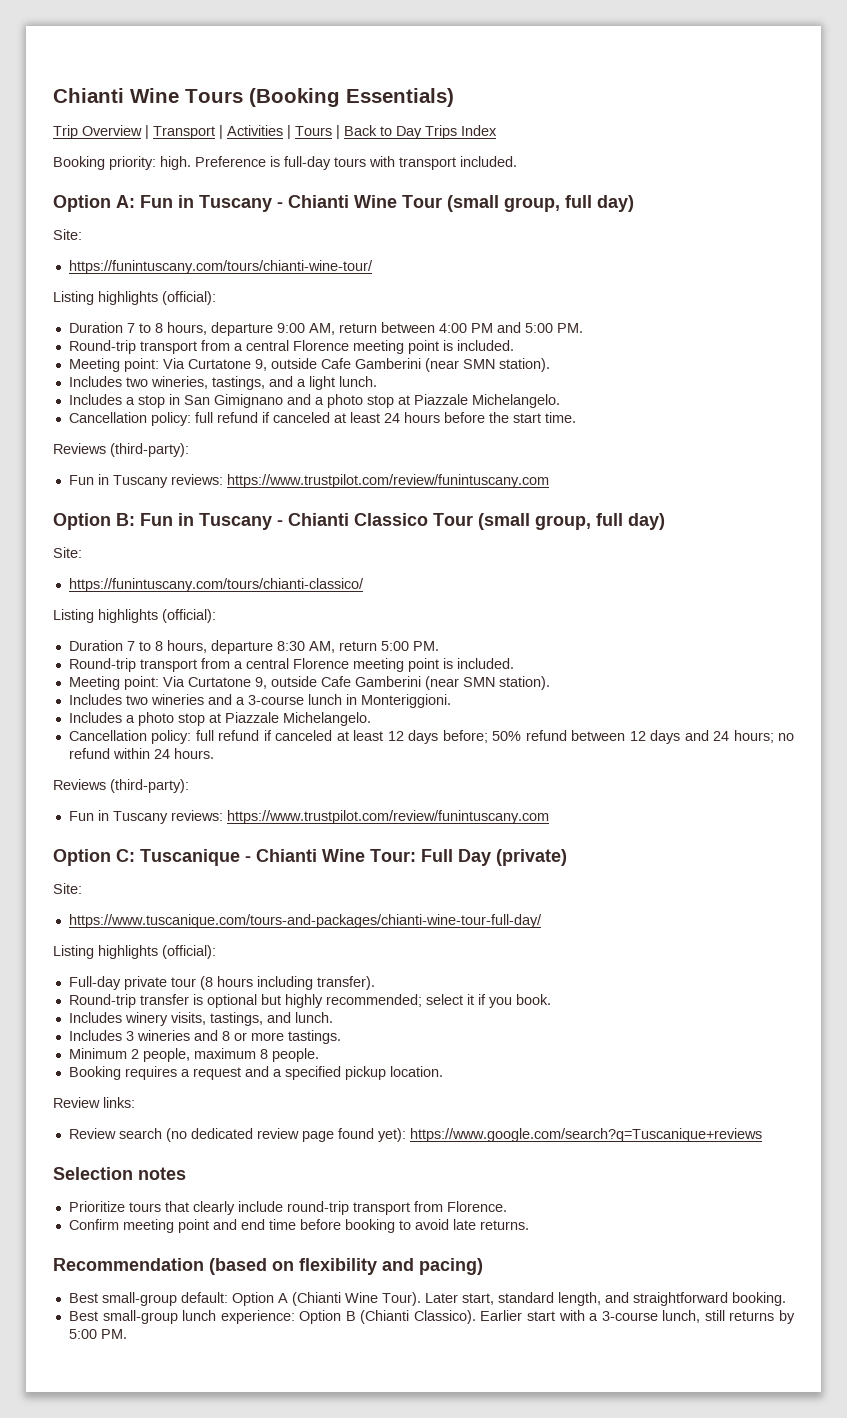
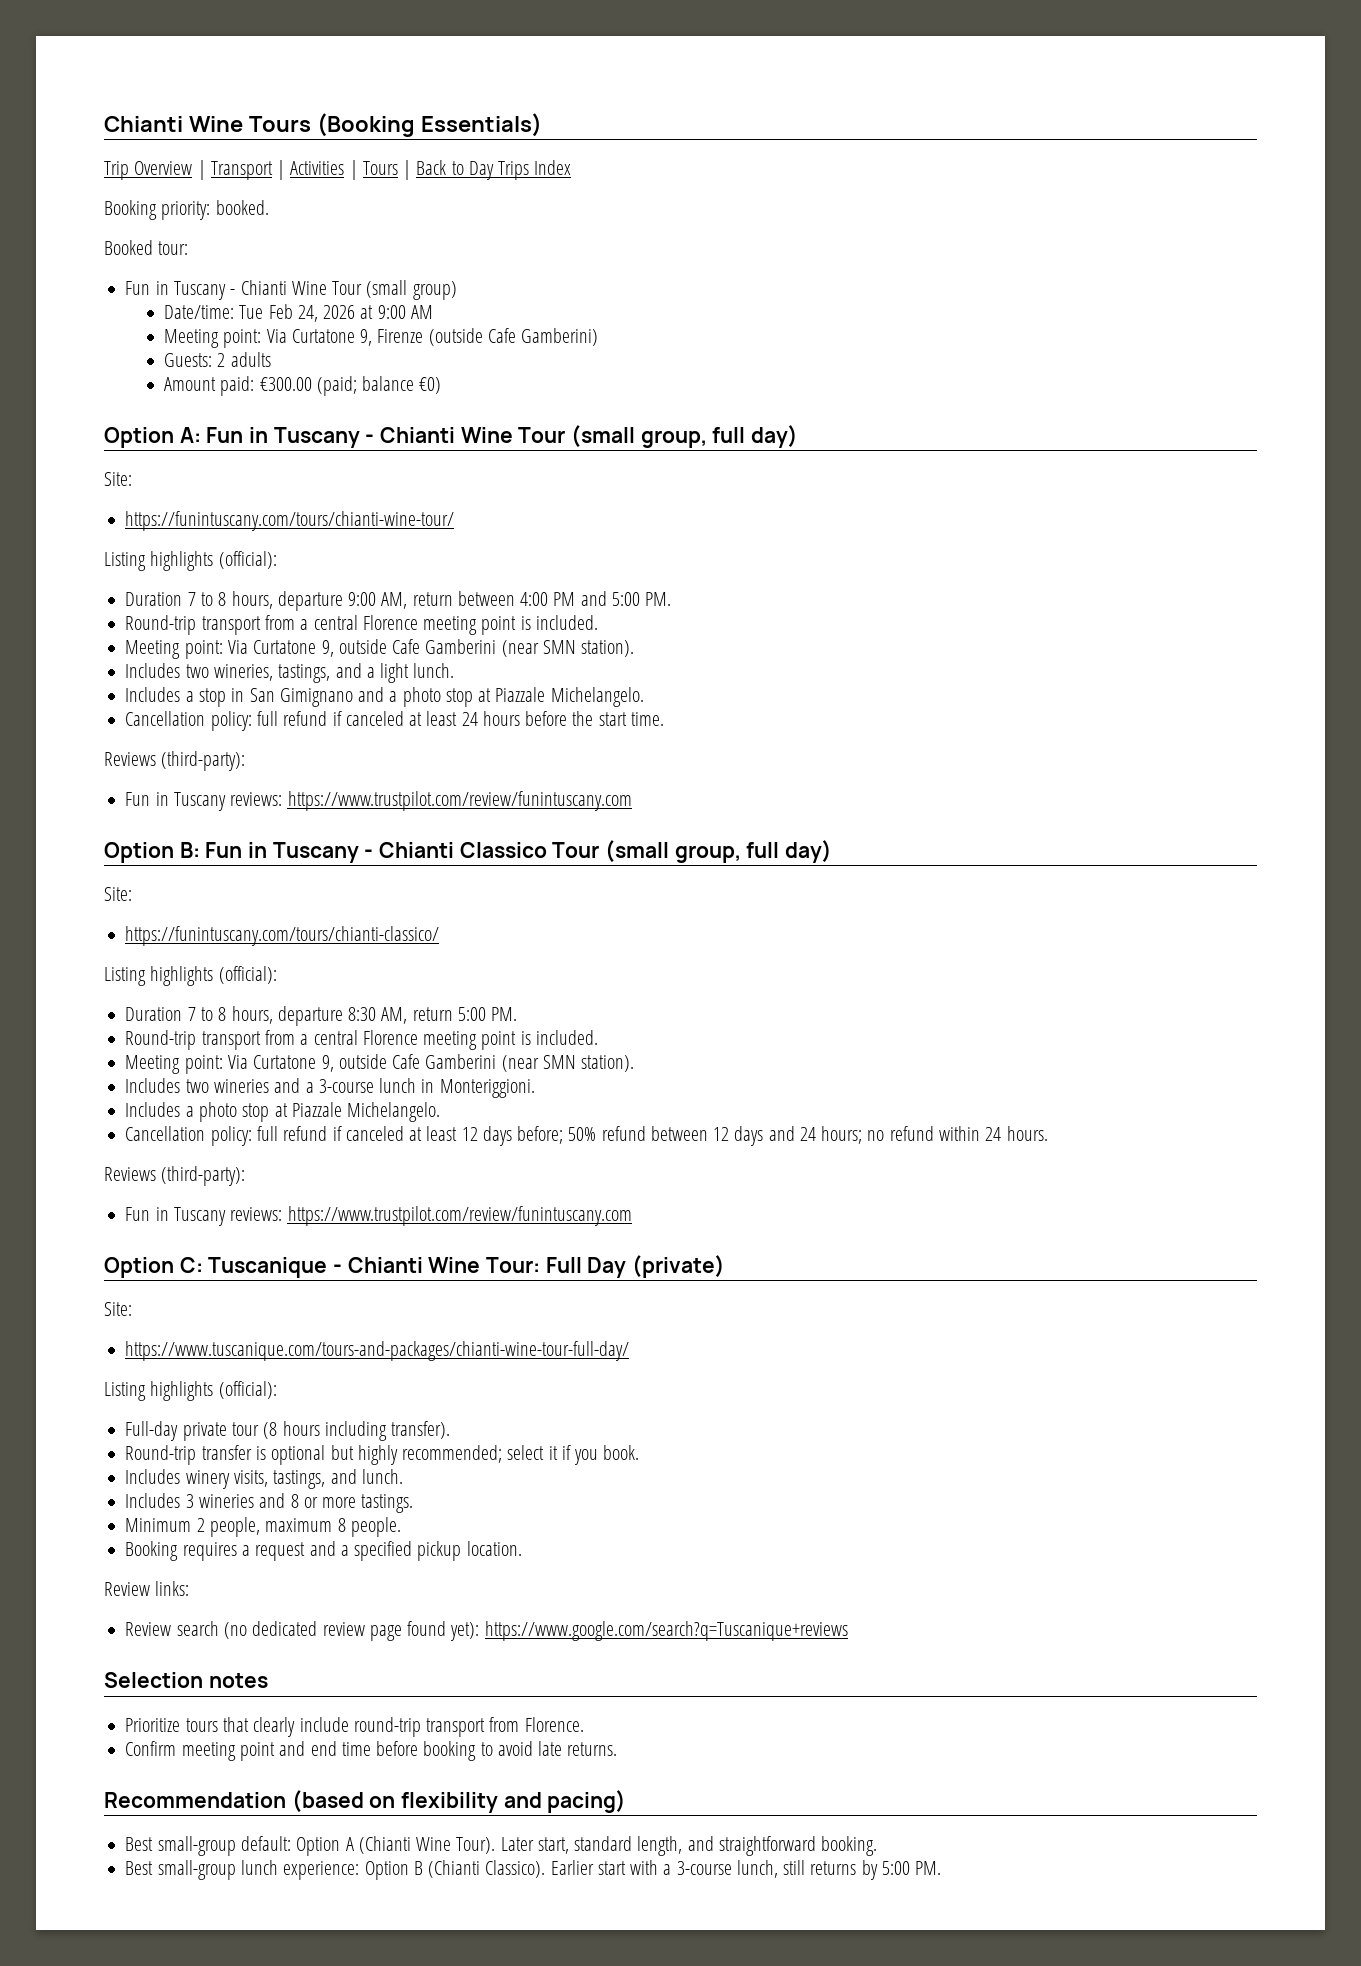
- Booking priority: high. Preference is full-day tours with transport included.
+ Booking priority: booked.
+ Booked tour:
+ Fun in Tuscany - Chianti Wine Tour (small group)
+ Date/time: Tue Feb 24, 2026 at 9:00 AM
+ Meeting point: Via Curtatone 9, Firenze (outside Cafe Gamberini)
+ Guests: 2 adults
+ Amount paid: €300.00 (paid; balance €0)

